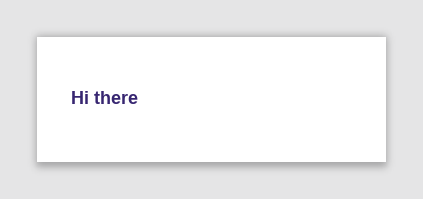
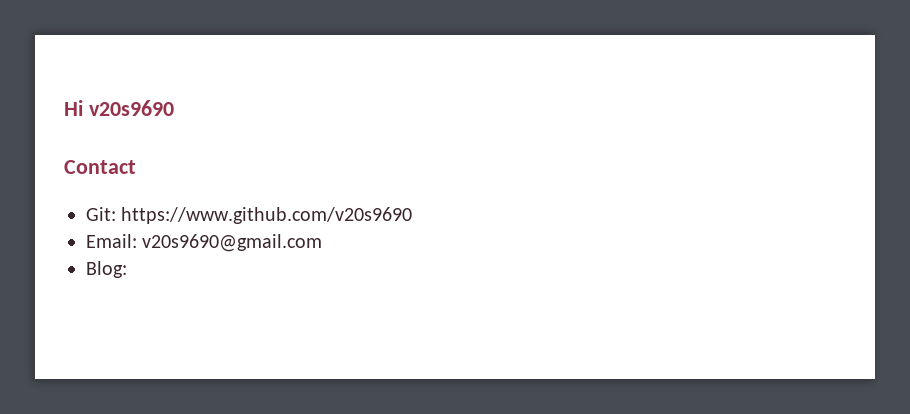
- Hi there
+ Hi v20s9690
+ Contact
+ Git: https://www.github.com/v20s9690
+ Email: v20s9690@gmail.com
+ Blog:

